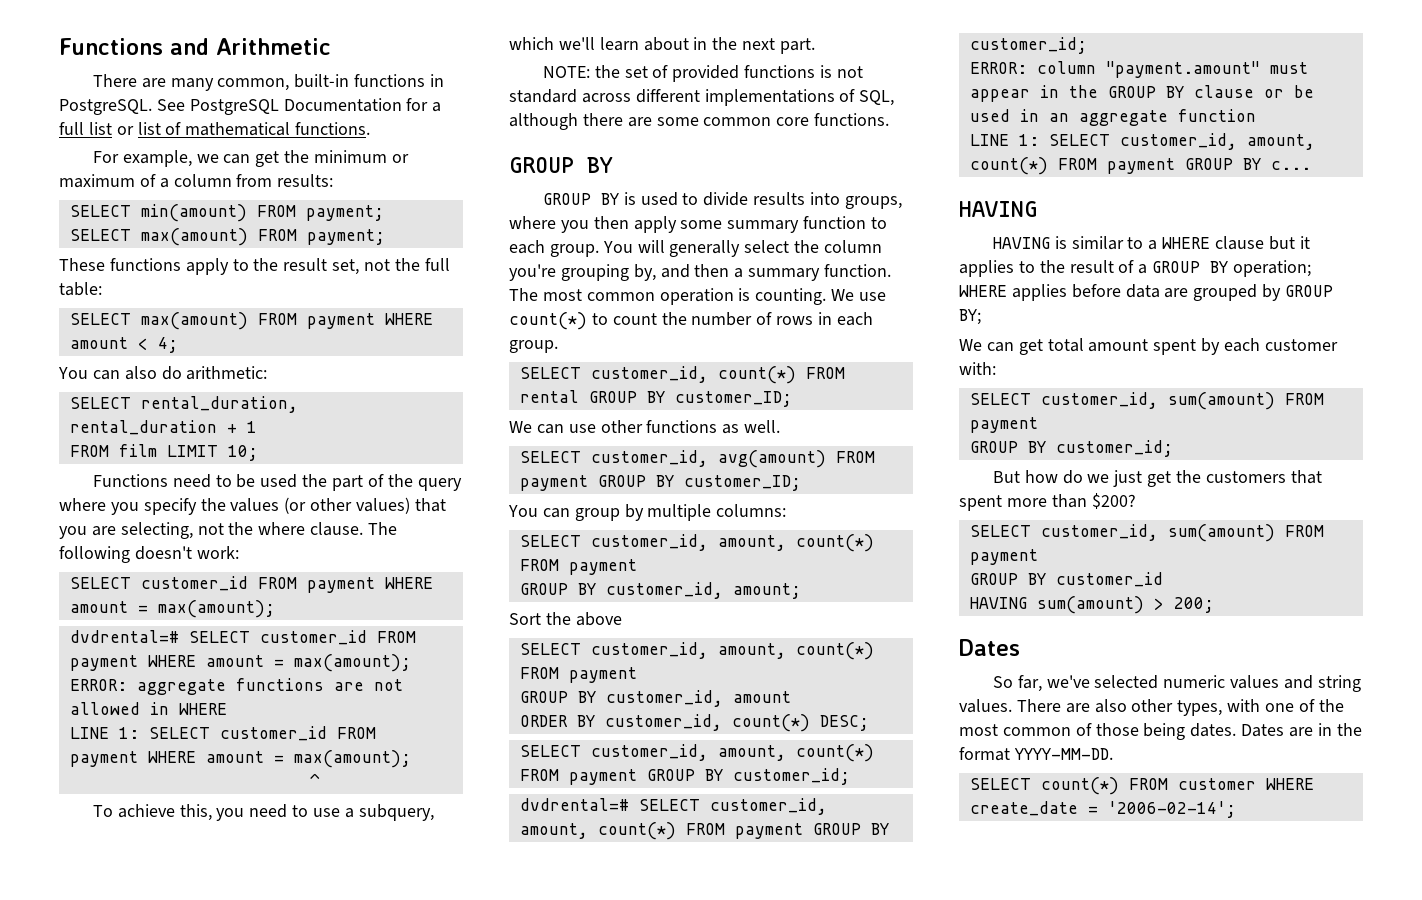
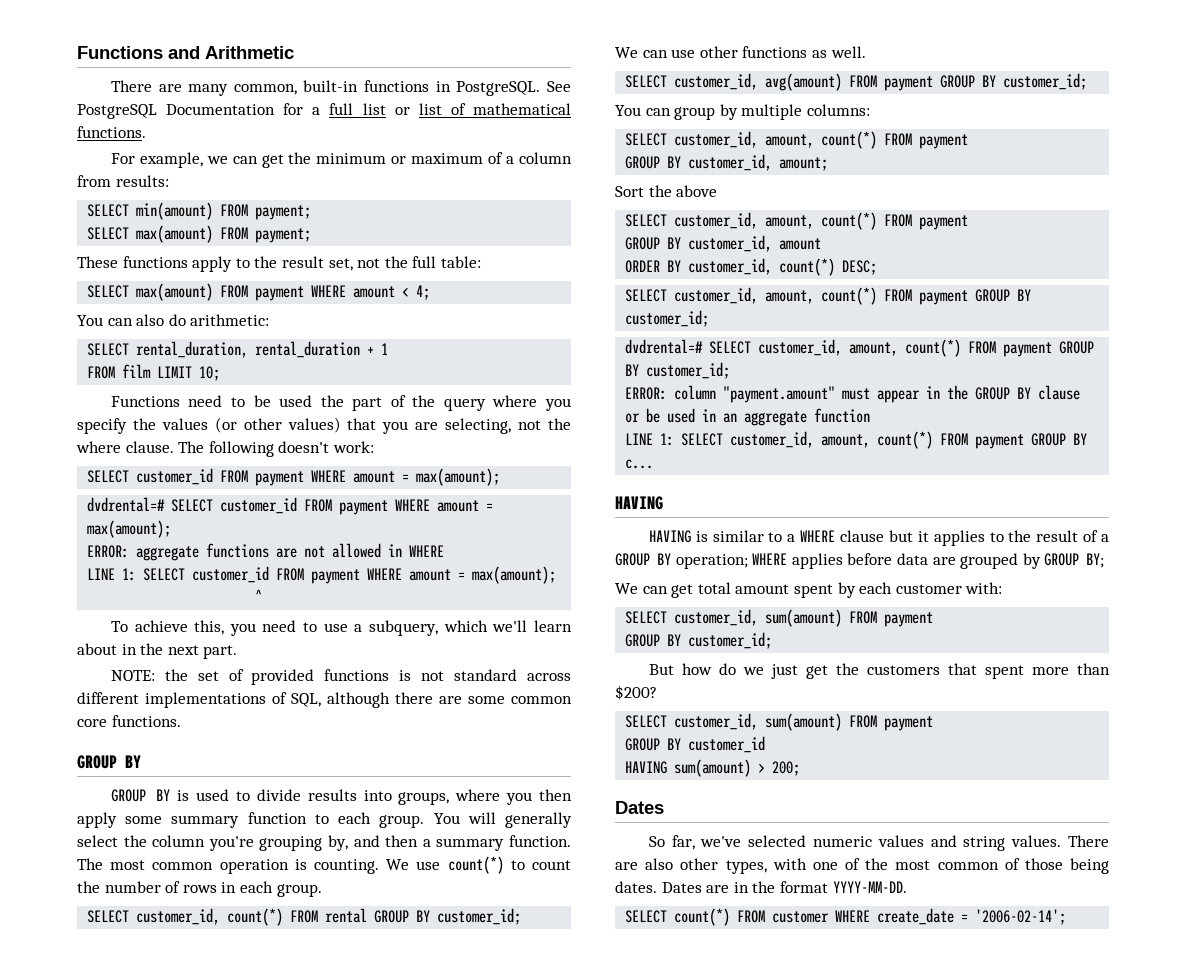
- SELECT customer_id, count(*) FROM rental GROUP BY customer_ID;
+ SELECT customer_id, count(*) FROM rental GROUP BY customer_id;
- SELECT customer_id, avg(amount) FROM payment GROUP BY customer_ID;
+ SELECT customer_id, avg(amount) FROM payment GROUP BY customer_id;

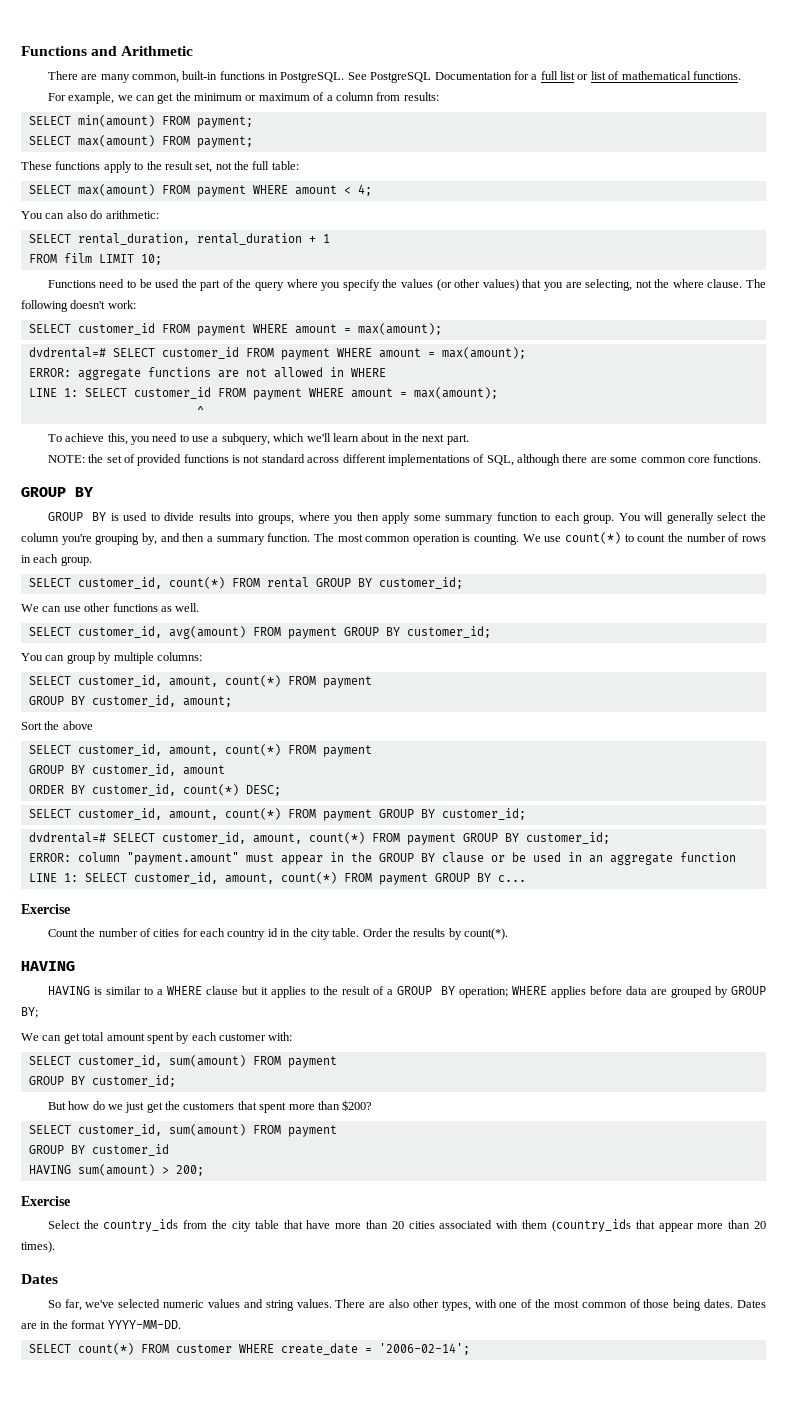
  LINE 1: SELECT customer_id, amount, count(*) FROM payment GROUP BY c...
+ Exercise
+ Count the number of cities for each country id in the city table. Order the results by count(*).
  HAVING sum(amount) > 200;
+ Exercise
+ Select the country_ids from the city table that have more than 20 cities associated with them (country_ids that appear more than 20 times).

